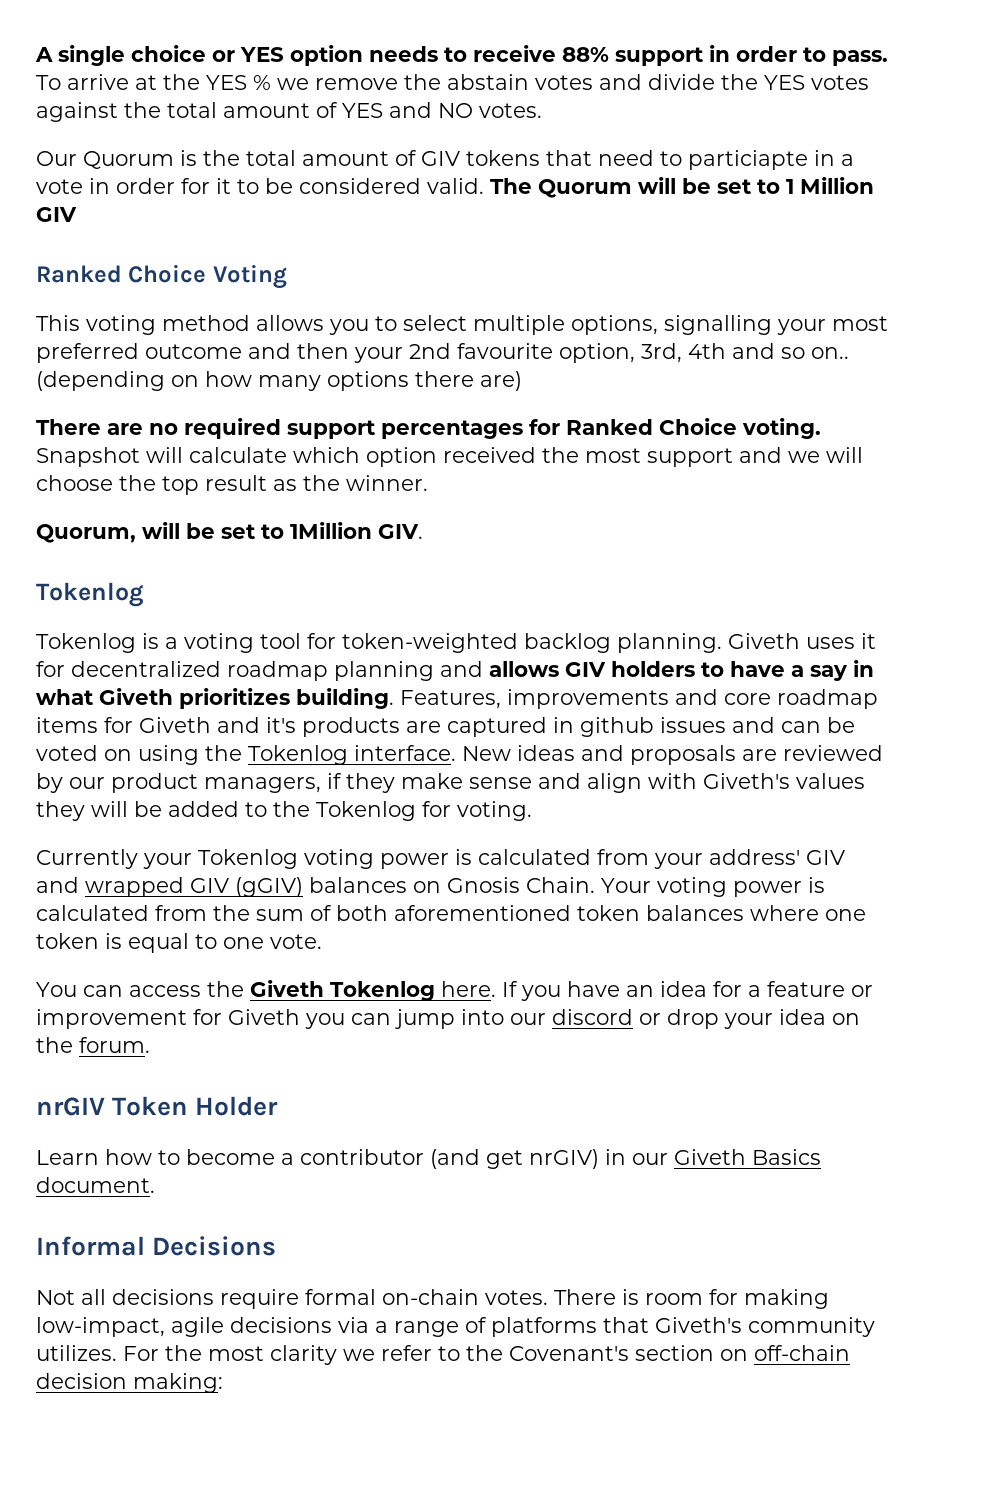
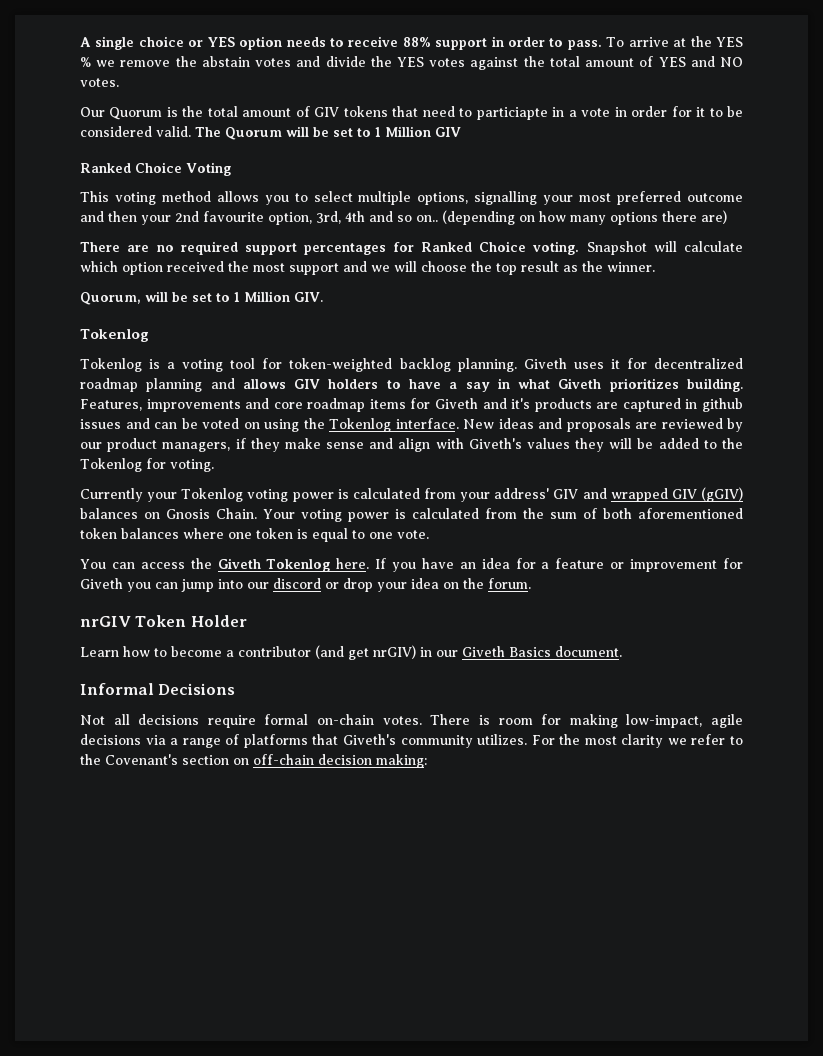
- Quorum, will be set to 1Million GIV.
+ Quorum, will be set to 1 Million GIV.

